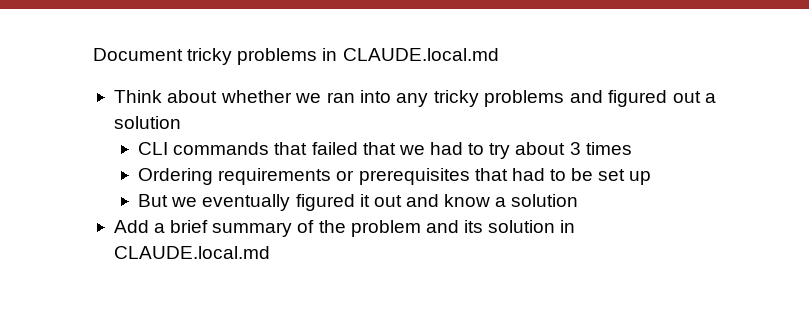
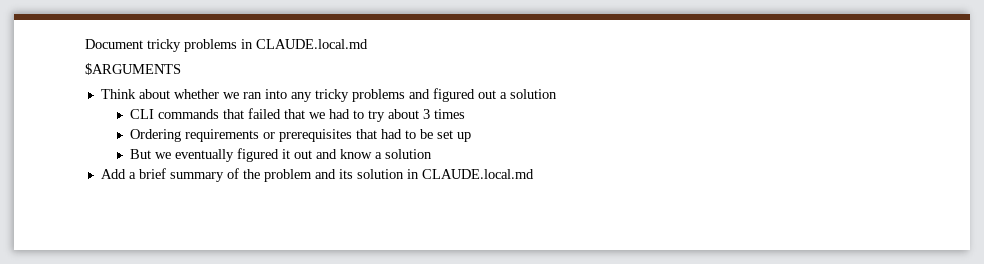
+ $ARGUMENTS

